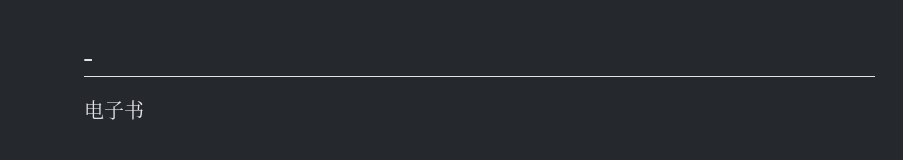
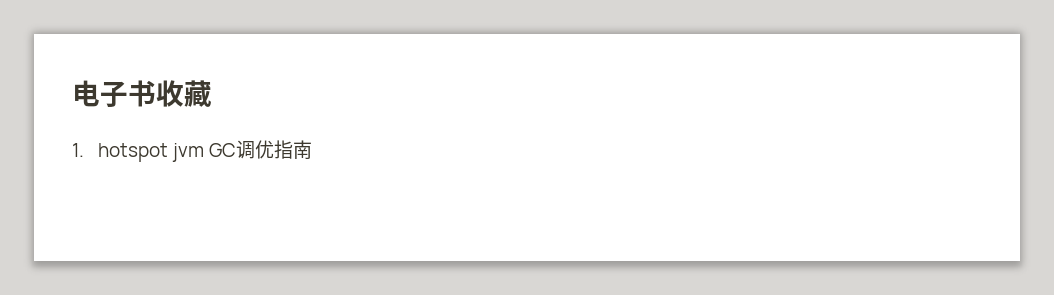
- -
- 电子书
+ 电子书收藏
+ 1. hotspot jvm GC调优指南

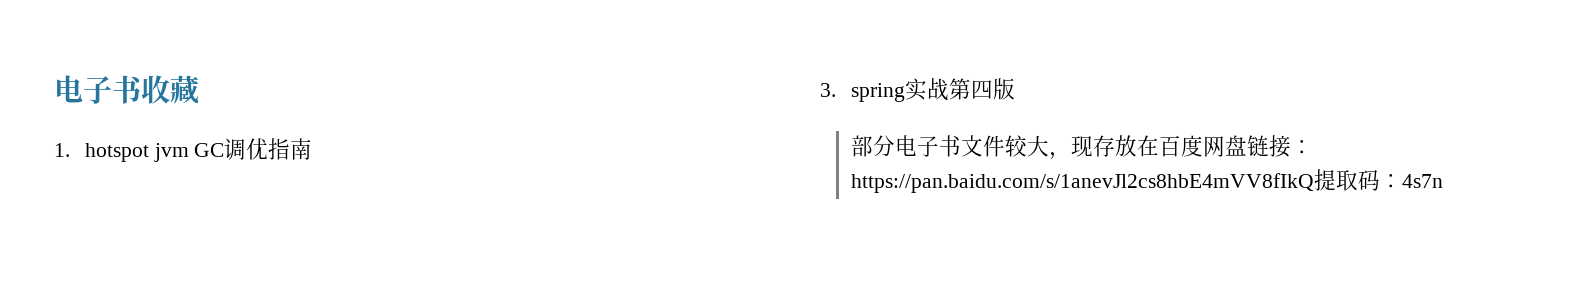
+ 3. spring实战第四版
+ 部分电子书文件较大，现存放在百度网盘链接：https://pan.baidu.com/s/1anevJl2cs8hbE4mVV8fIkQ提取码：4s7n

